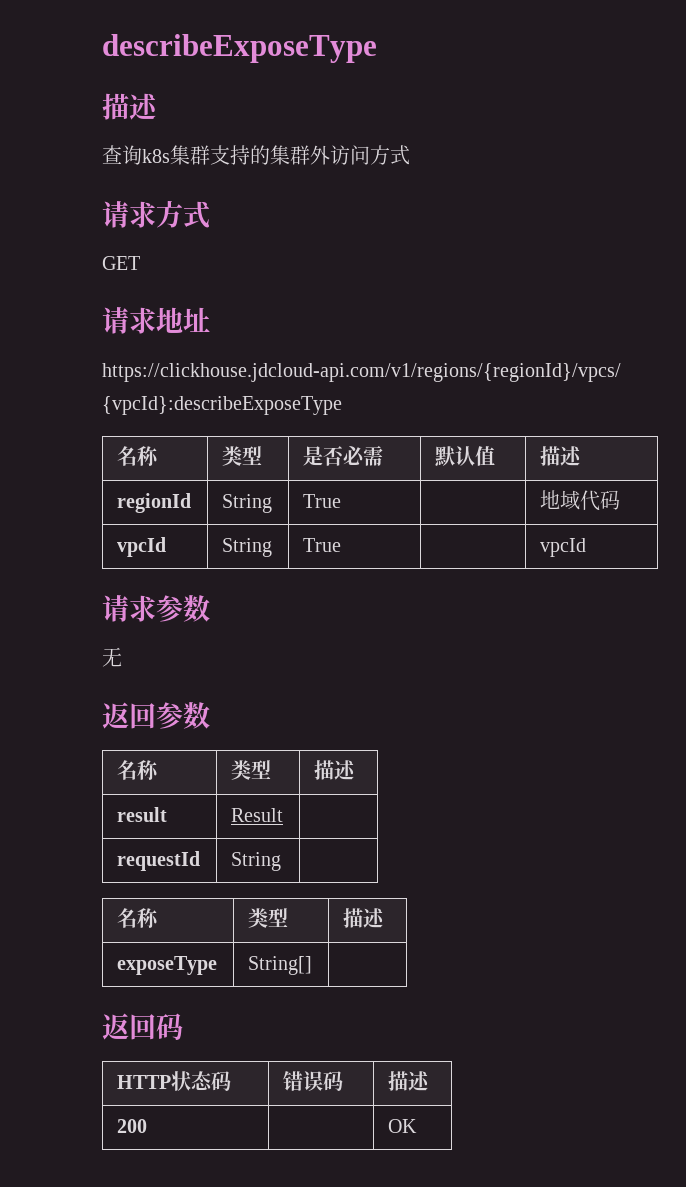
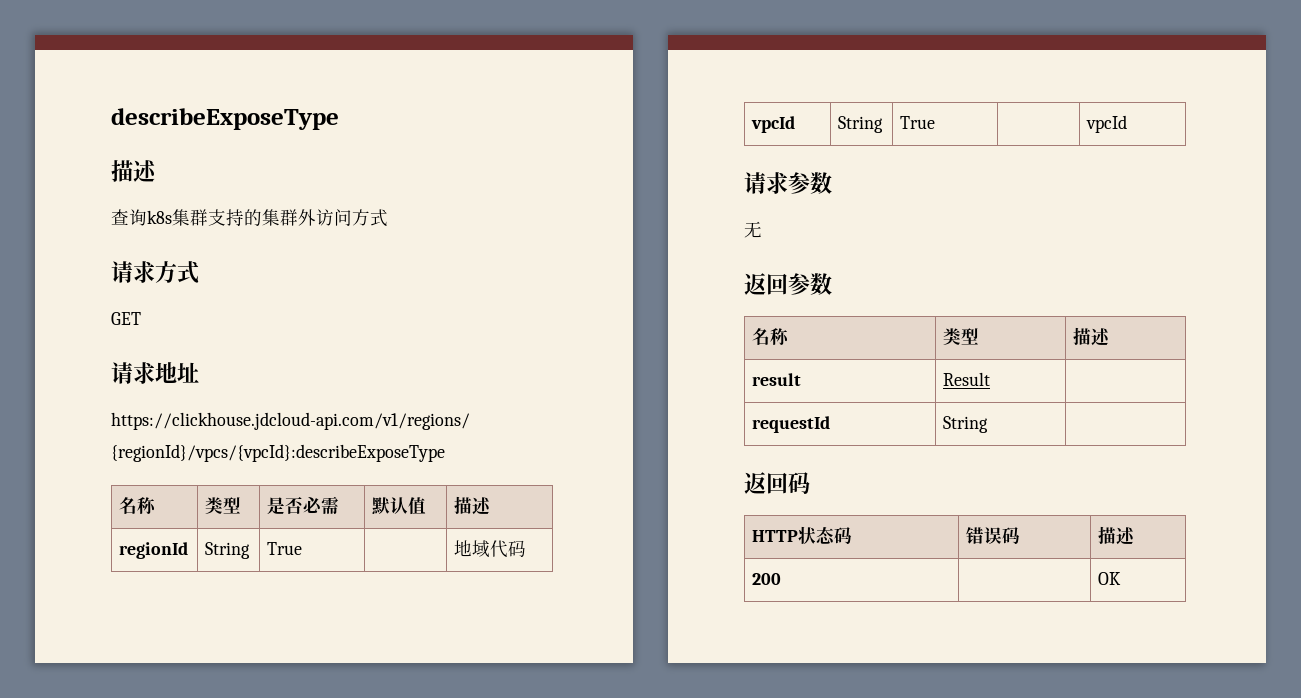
  requestId | String |
- 名称 | 类型 | 描述
- exposeType | String[] |

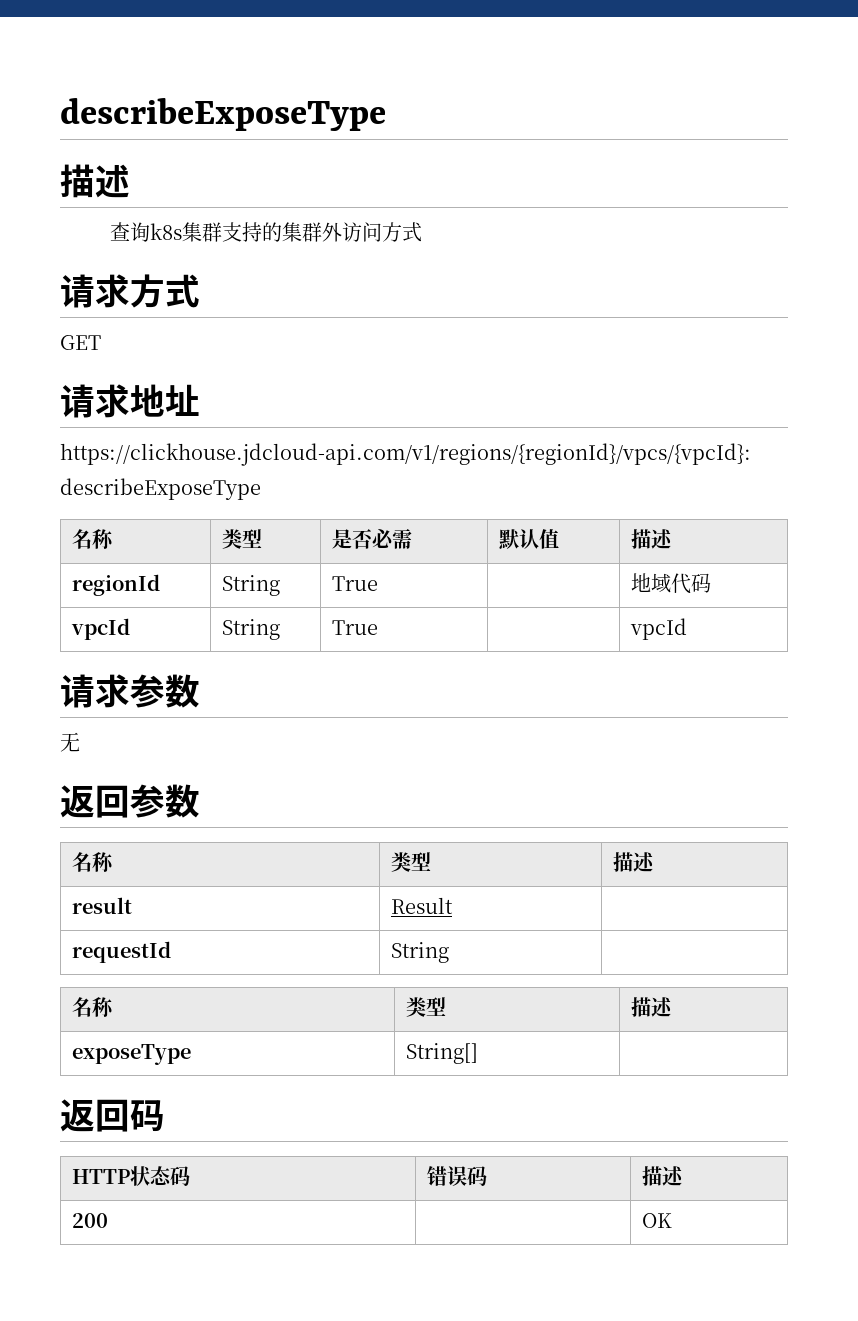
  requestId | String |
+ 名称 | 类型 | 描述
+ exposeType | String[] |

